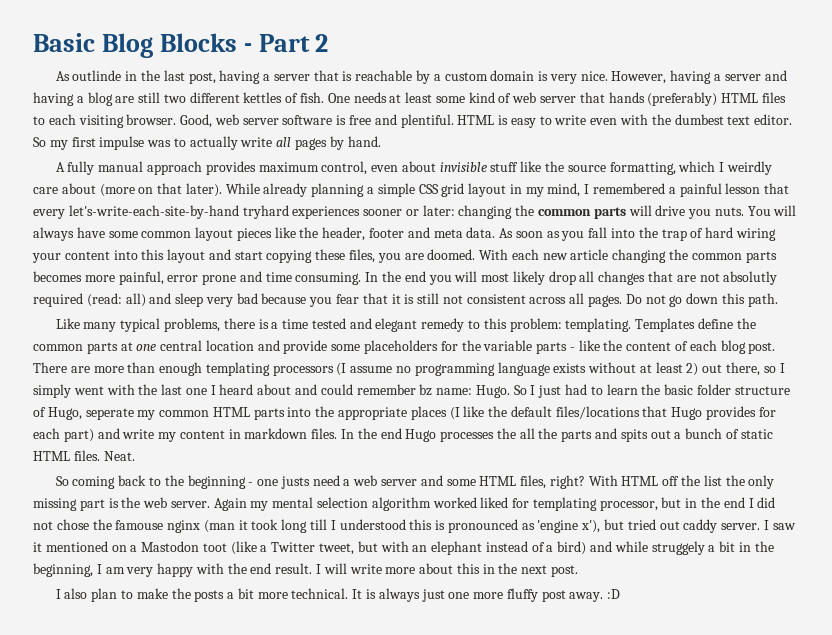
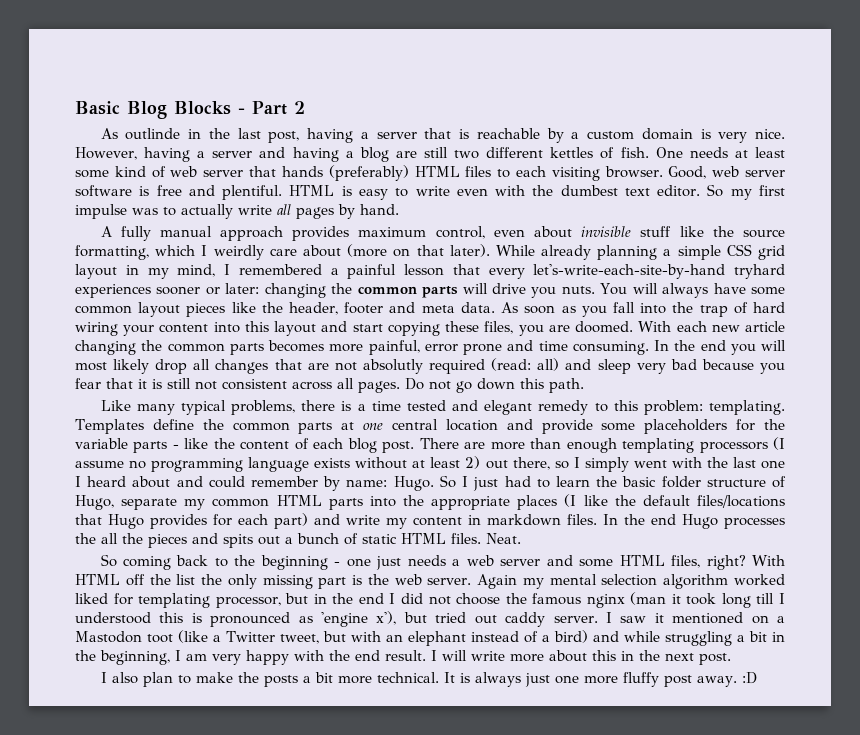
- There are more than enough templating processors (I assume no programming language exists without at least 2) out there, so I simply went with the last one I heard about and could remember bz name: Hugo.
+ There are more than enough templating processors (I assume no programming language exists without at least 2) out there, so I simply went with the last one I heard about and could remember by name: Hugo.
- So I just had to learn the basic folder structure of Hugo, seperate my common HTML parts into the appropriate places (I like the default files/locations that Hugo provides for each part) and write my content in markdown files.
+ So I just had to learn the basic folder structure of Hugo, separate my common HTML parts into the appropriate places (I like the default files/locations that Hugo provides for each part) and write my content in markdown files.
- In the end Hugo processes the all the parts and spits out a bunch of static HTML files.
+ In the end Hugo processes the all the pieces and spits out a bunch of static HTML files.
- So coming back to the beginning - one justs need a web server and some HTML files, right?
+ So coming back to the beginning - one just needs a web server and some HTML files, right?
- Again my mental selection algorithm worked liked for templating processor, but in the end I did not chose the famouse nginx (man it took long till I understood this is pronounced as 'engine x'), but tried out caddy server.
+ Again my mental selection algorithm worked liked for templating processor, but in the end I did not choose the famous nginx (man it took long till I understood this is pronounced as 'engine x'), but tried out caddy server.
- I saw it mentioned on a Mastodon toot (like a Twitter tweet, but with an elephant instead of a bird) and while struggely a bit in the beginning, I am very happy with the end result.
+ I saw it mentioned on a Mastodon toot (like a Twitter tweet, but with an elephant instead of a bird) and while struggling a bit in the beginning, I am very happy with the end result.

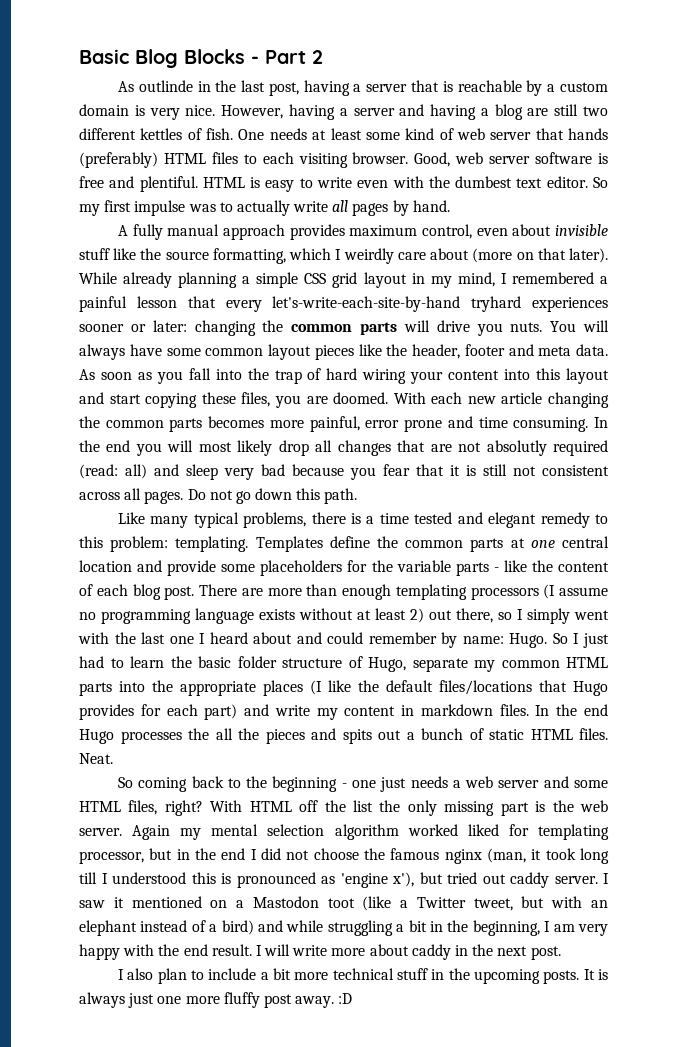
- Again my mental selection algorithm worked liked for templating processor, but in the end I did not choose the famous nginx (man it took long till I understood this is pronounced as 'engine x'), but tried out caddy server.
+ Again my mental selection algorithm worked liked for templating processor, but in the end I did not choose the famous nginx (man, it took long till I understood this is pronounced as 'engine x'), but tried out caddy server.
- I will write more about this in the next post.
+ I will write more about caddy in the next post.
- I also plan to make the posts a bit more technical.
+ I also plan to include a bit more technical stuff in the upcoming posts.

